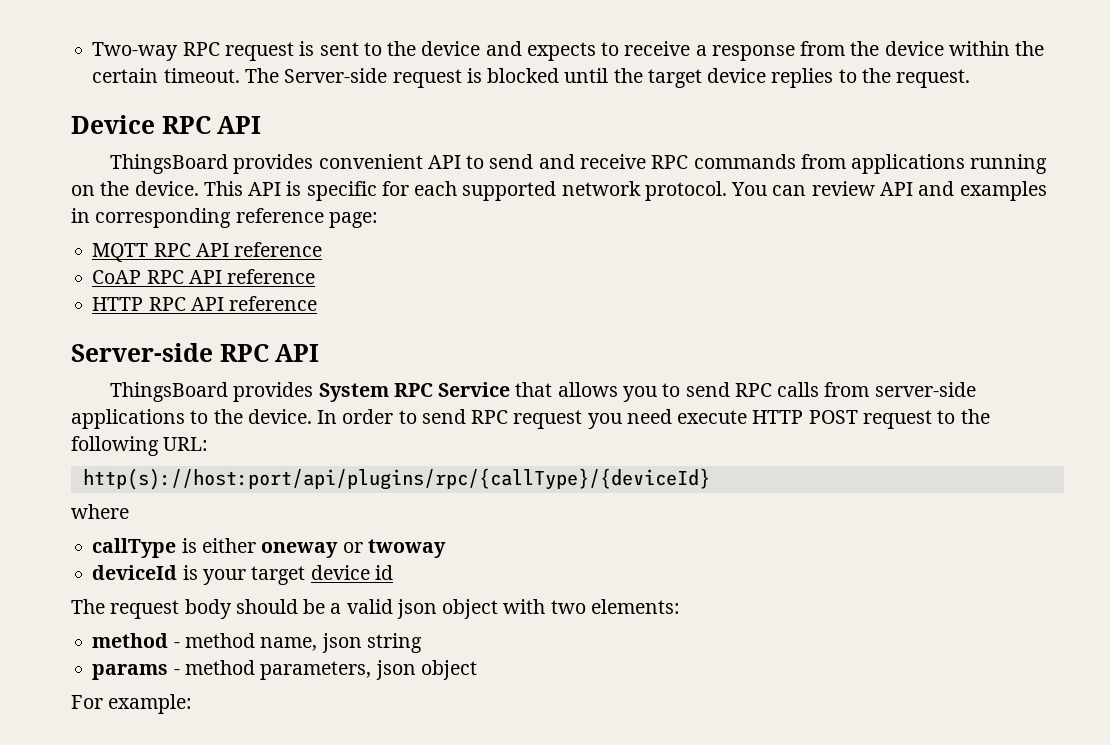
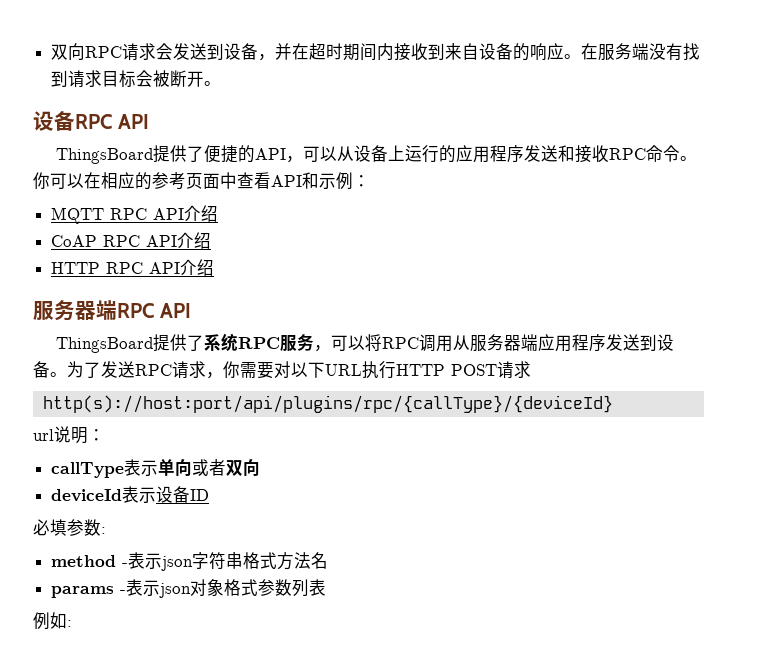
- Two-way RPC request is sent to the device and expects to receive a response from the device within the certain timeout. The Server-side request is blocked until the target device replies to the request.
- Device RPC API
- ThingsBoard provides convenient API to send and receive RPC commands from applications running on the device. This API is specific for each supported network protocol. You can review API and examples in corresponding reference page:
+ 双向RPC请求会发送到设备，并在超时期间内接收到来自设备的响应。在服务端没有找到请求目标会被断开。
+ 设备RPC API
+ ThingsBoard提供了便捷的API，可以从设备上运行的应用程序发送和接收RPC命令。你可以在相应的参考页面中查看API和示例：
- MQTT RPC API reference
+ MQTT RPC API介绍
- CoAP RPC API reference
+ CoAP RPC API介绍
- HTTP RPC API reference
- Server-side RPC API
- ThingsBoard provides System RPC Service that allows you to send RPC calls from server-side applications to the device. In order to send RPC request you need execute HTTP POST request to the following URL:
+ HTTP RPC API介绍
+ 服务器端RPC API
+ ThingsBoard提供了系统RPC服务，可以将RPC调用从服务器端应用程序发送到设备。为了发送RPC请求，你需要对以下URL执行HTTP POST请求
- where
+ url说明：
- callType is either oneway or twoway
- deviceId is your target device id
- The request body should be a valid json object with two elements:
- method - method name, json string
- params - method parameters, json object
- For example:
+ callType表示单向或者双向
+ deviceId表示设备ID
+ 必填参数:
+ method -表示json字符串格式方法名
+ params -表示json对象格式参数列表
+ 例如:

